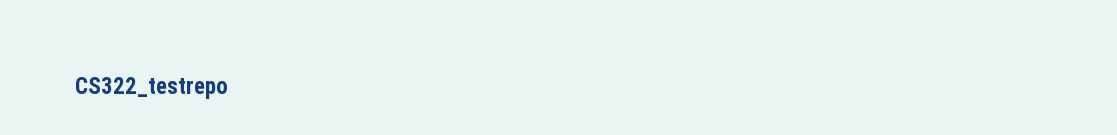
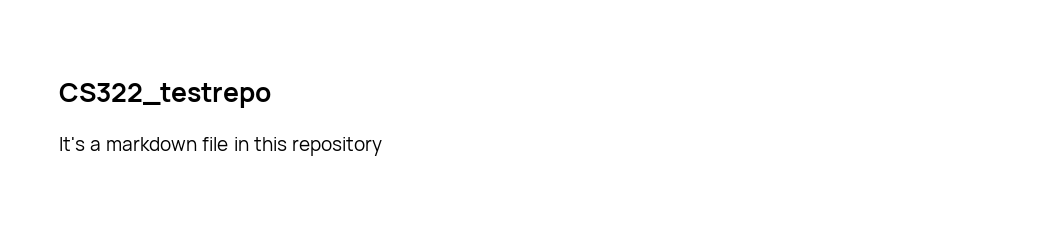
+ It's a markdown file in this repository

